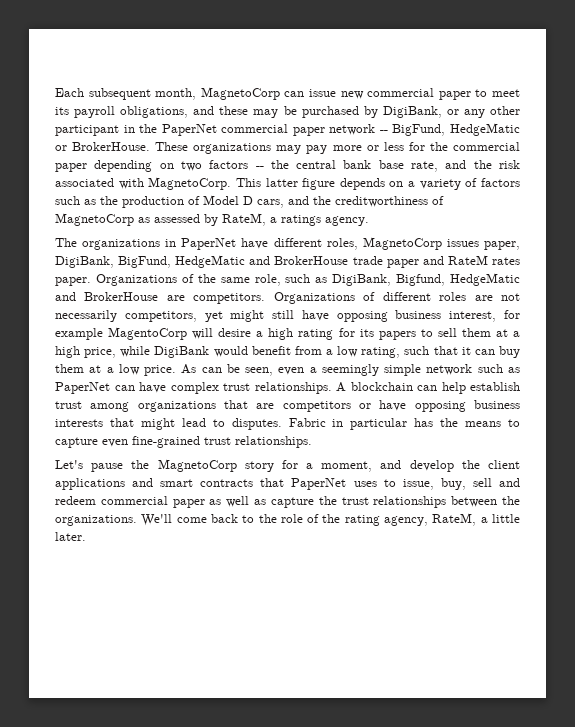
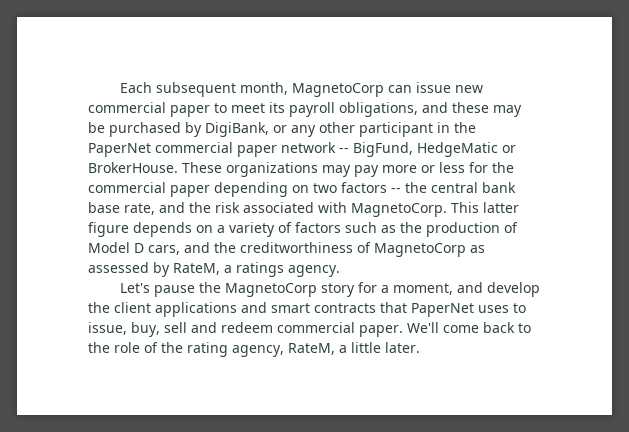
- The organizations in PaperNet have different roles, MagnetoCorp issues paper, DigiBank, BigFund, HedgeMatic and BrokerHouse trade paper and RateM rates paper. Organizations of the same role, such as DigiBank, Bigfund, HedgeMatic and BrokerHouse are competitors. Organizations of different roles are not necessarily competitors, yet might still have opposing business interest, for example MagentoCorp will desire a high rating for its papers to sell them at a high price, while DigiBank would benefit from a low rating, such that it can buy them at a low price. As can be seen, even a seemingly simple network such as PaperNet can have complex trust relationships. A blockchain can help establish trust among organizations that are competitors or have opposing business interests that might lead to disputes. Fabric in particular has the means to capture even fine-grained trust relationships.
- Let's pause the MagnetoCorp story for a moment, and develop the client applications and smart contracts that PaperNet uses to issue, buy, sell and redeem commercial paper as well as capture the trust relationships between the organizations.
+ Let's pause the MagnetoCorp story for a moment, and develop the client applications and smart contracts that PaperNet uses to issue, buy, sell and redeem commercial paper.

